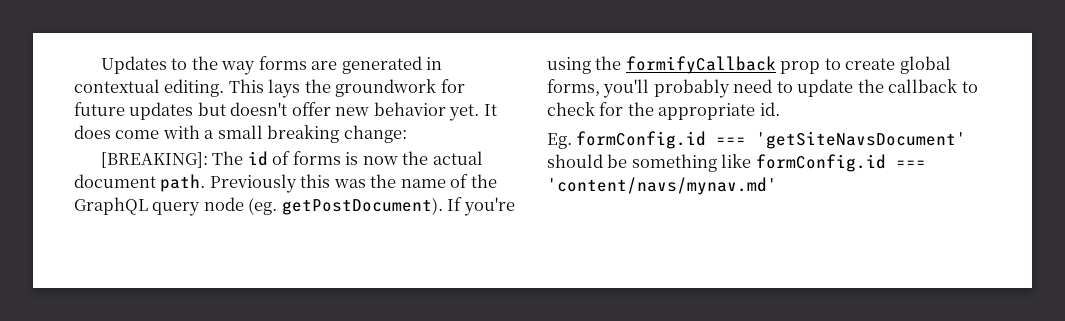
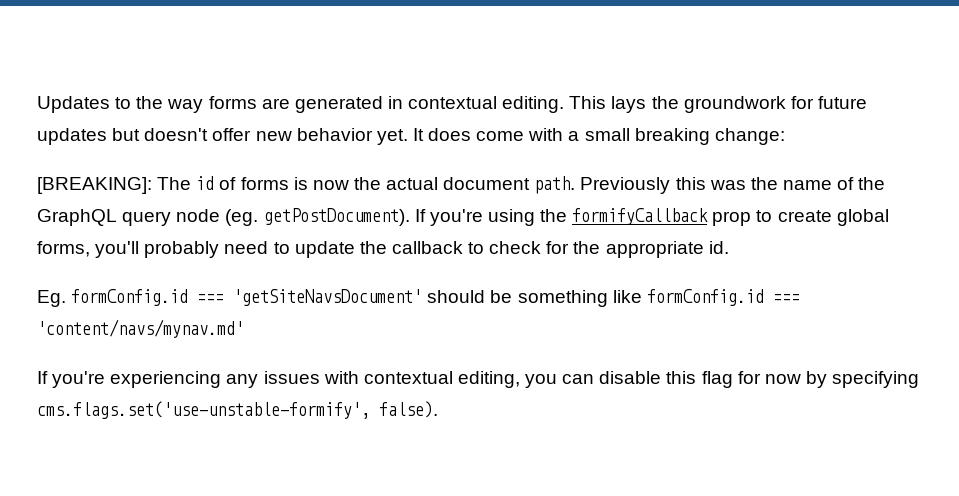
+ If you're experiencing any issues with contextual editing, you can disable this flag for now by specifying cms.flags.set('use-unstable-formify', false).

